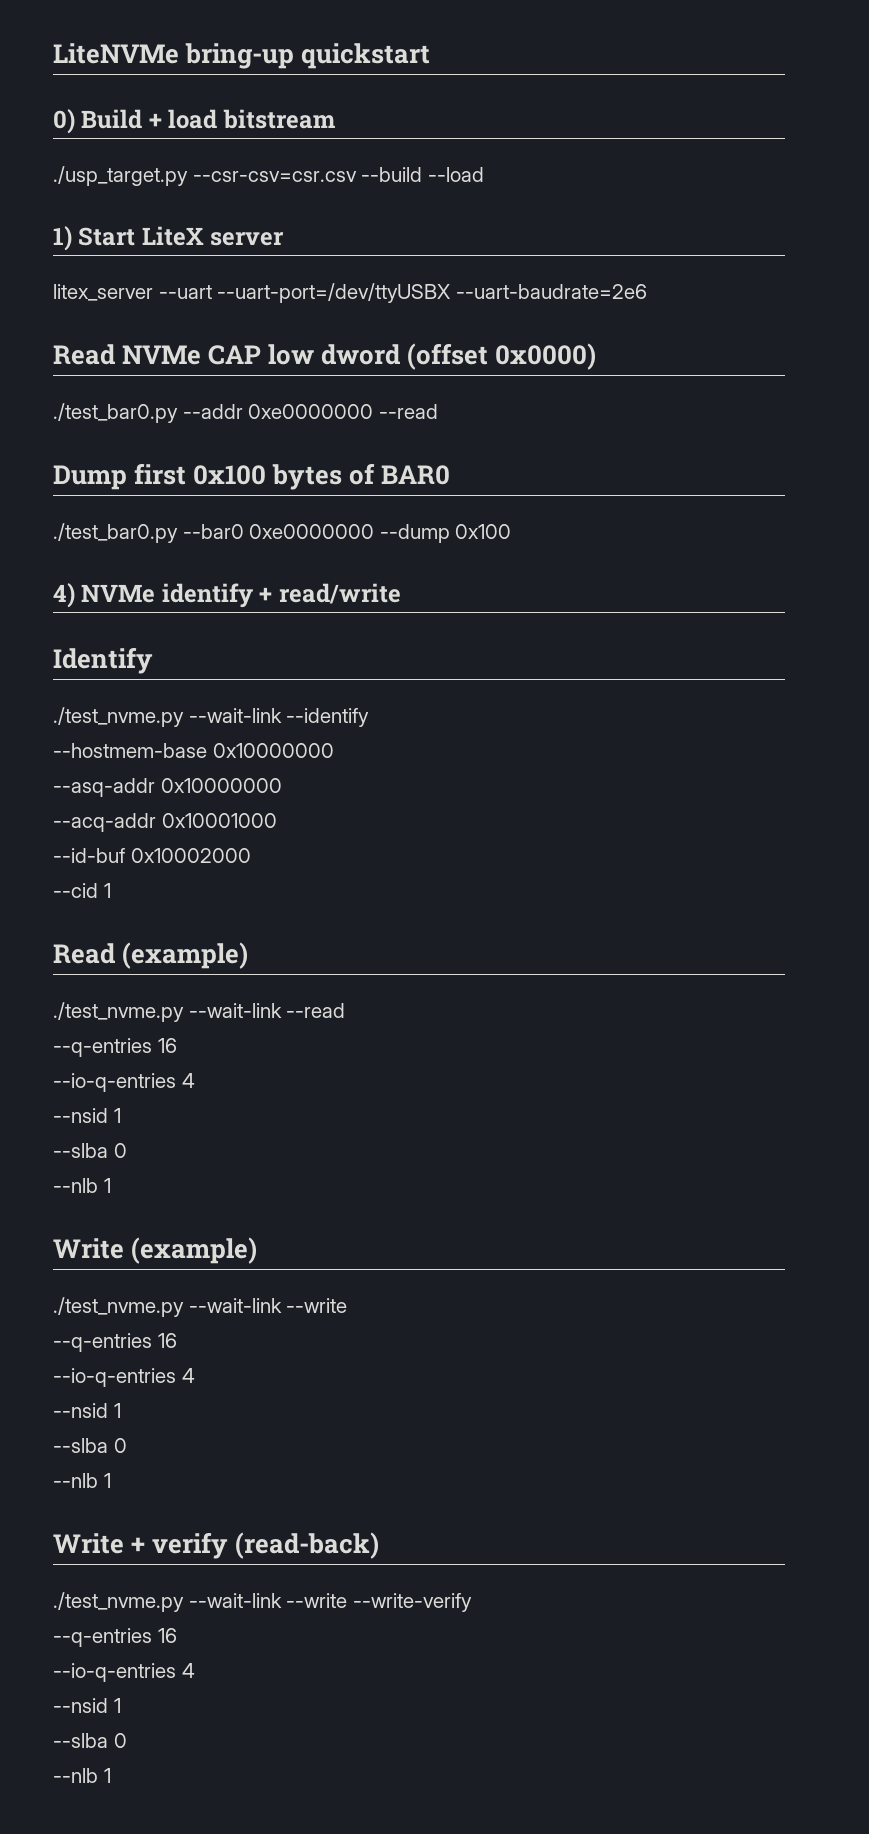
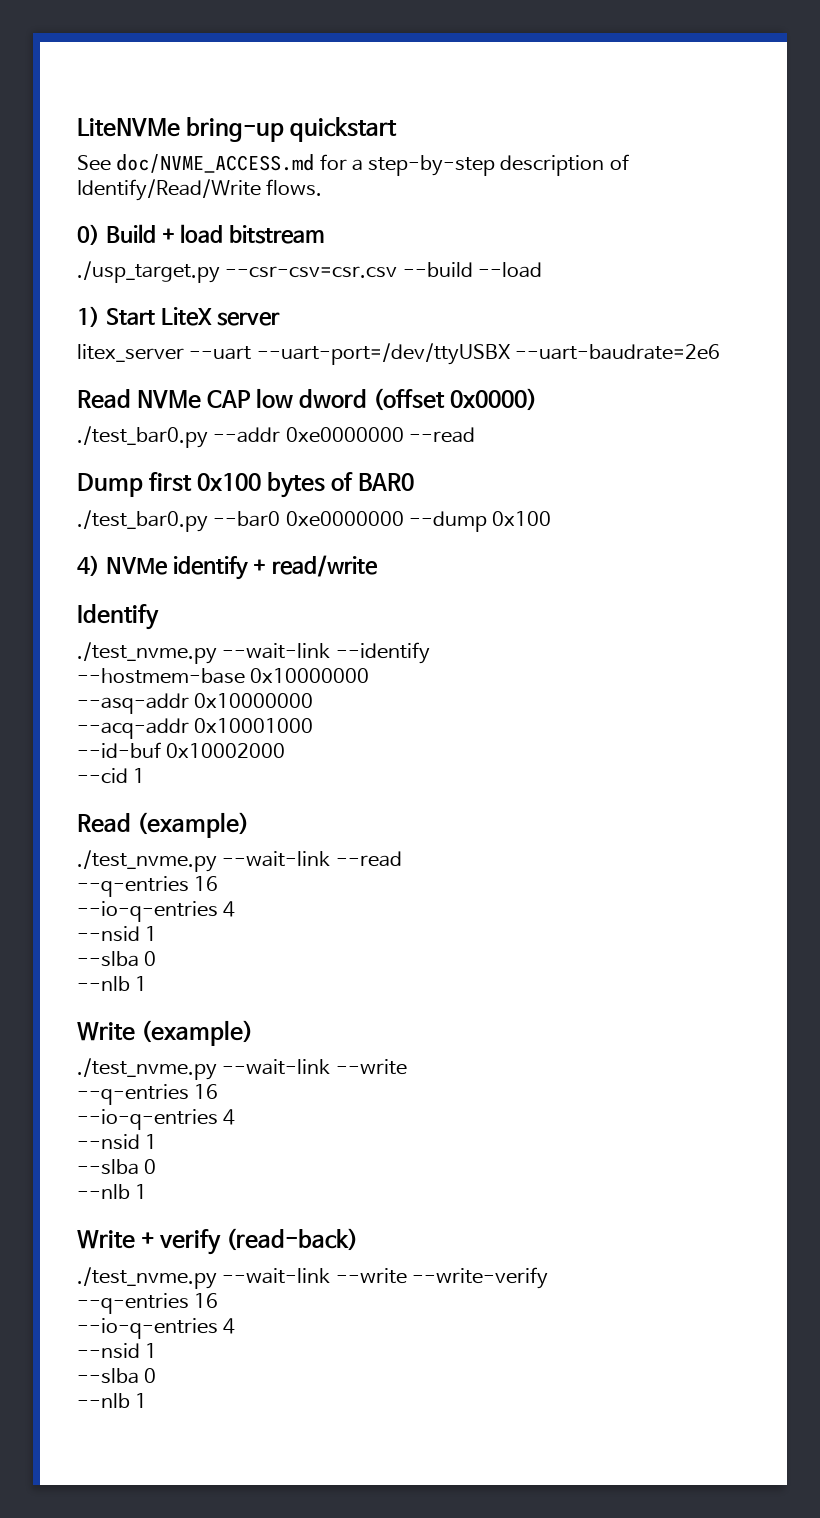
+ See doc/NVME_ACCESS.md for a step-by-step description of Identify/Read/Write flows.

